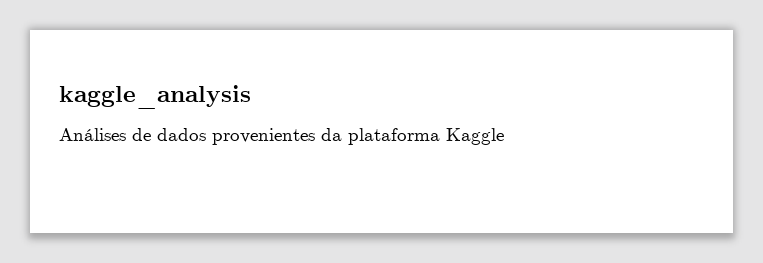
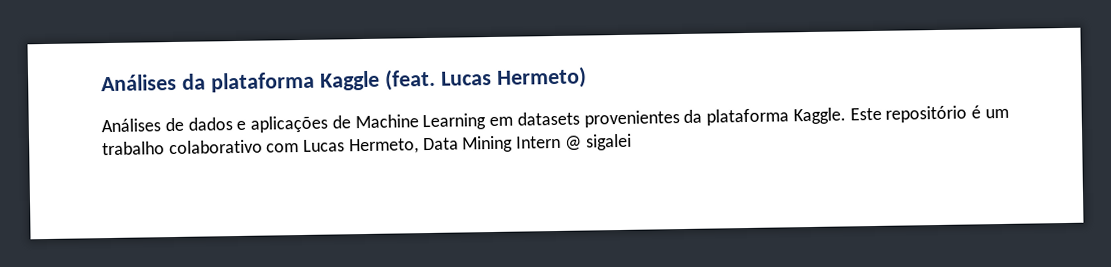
- kaggle_analysis
- Análises de dados provenientes da plataforma Kaggle
+ Análises da plataforma Kaggle (feat. Lucas Hermeto)
+ Análises de dados e aplicações de Machine Learning em datasets provenientes da plataforma Kaggle. Este repositório é um trabalho colaborativo com Lucas Hermeto, Data Mining Intern @ sigalei

